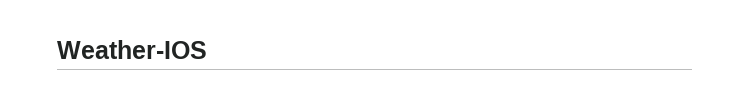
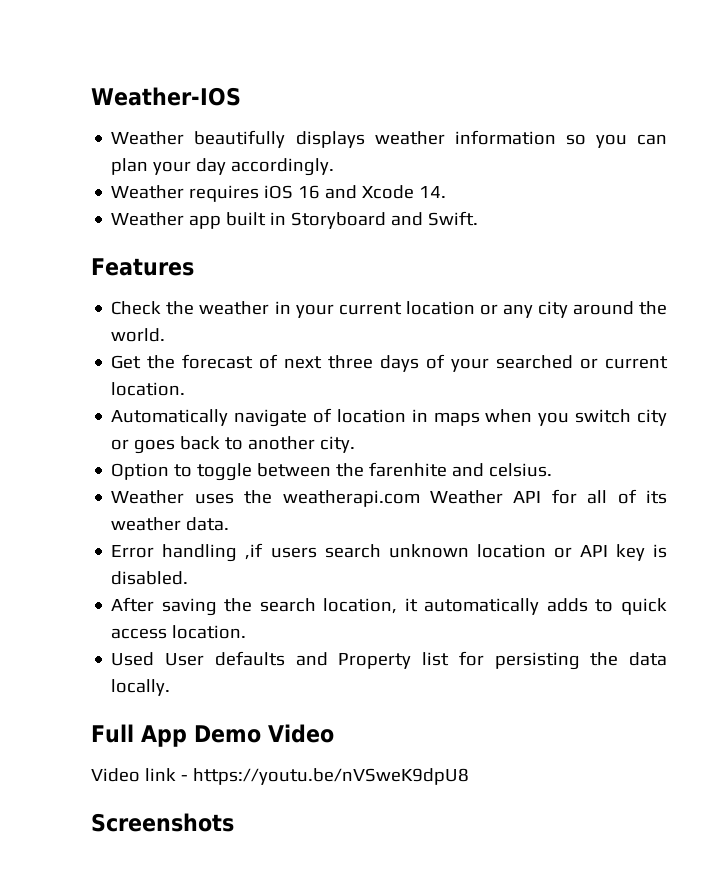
+ Weather beautifully displays weather information so you can plan your day accordingly.
+ Weather requires iOS 16 and Xcode 14.
+ Weather app built in Storyboard and Swift.
+ Features
+ Check the weather in your current location or any city around the world.
+ Get the forecast of next three days of your searched or current location.
+ Automatically navigate of location in maps when you switch city or goes back to another city.
+ Option to toggle between the farenhite and celsius.
+ Weather uses the weatherapi.com Weather API for all of its weather data.
+ Error handling ,if users search unknown location or API key is disabled.
+ After saving the search location, it automatically adds to quick access location.
+ Used User defaults and Property list for persisting the data locally.
+ Full App Demo Video
+ Video link - https://youtu.be/nVSweK9dpU8
+ Screenshots

